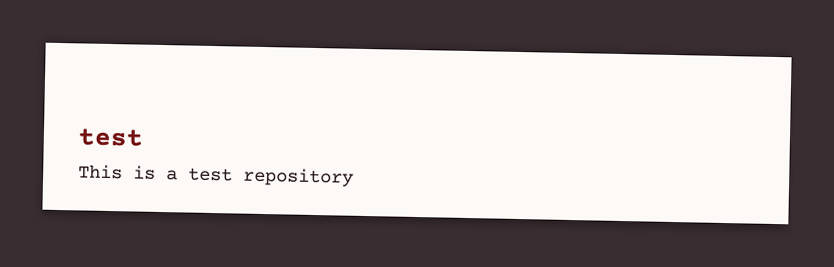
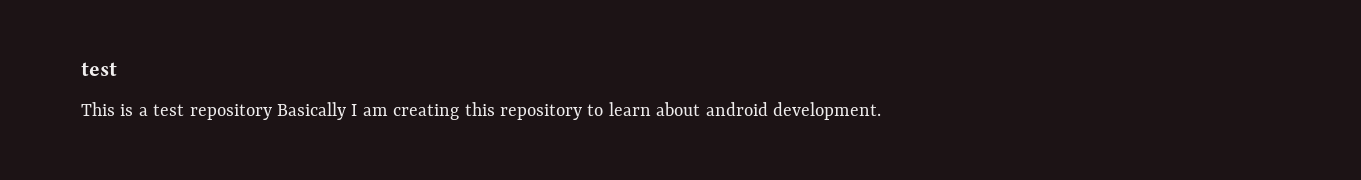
- This is a test repository
+ This is a test repository Basically I am creating this repository to learn about android development.

